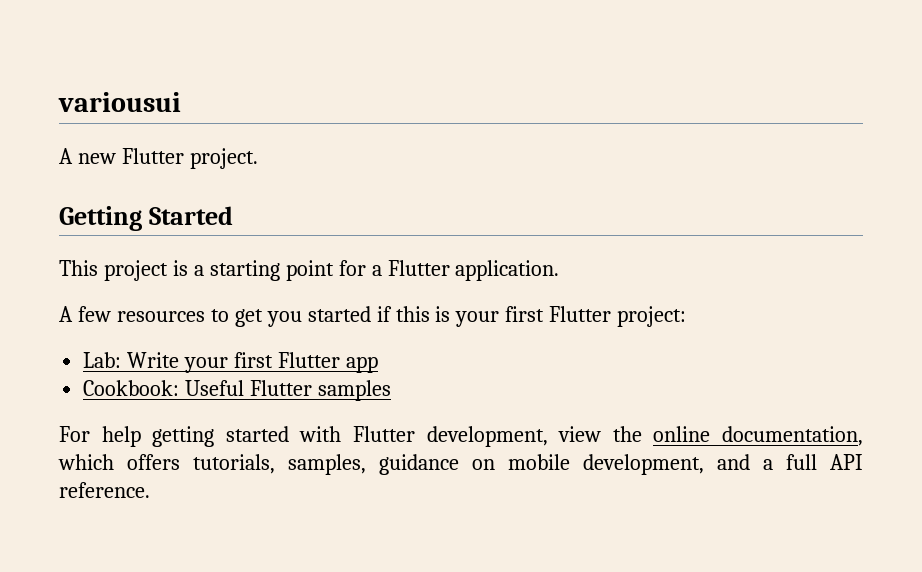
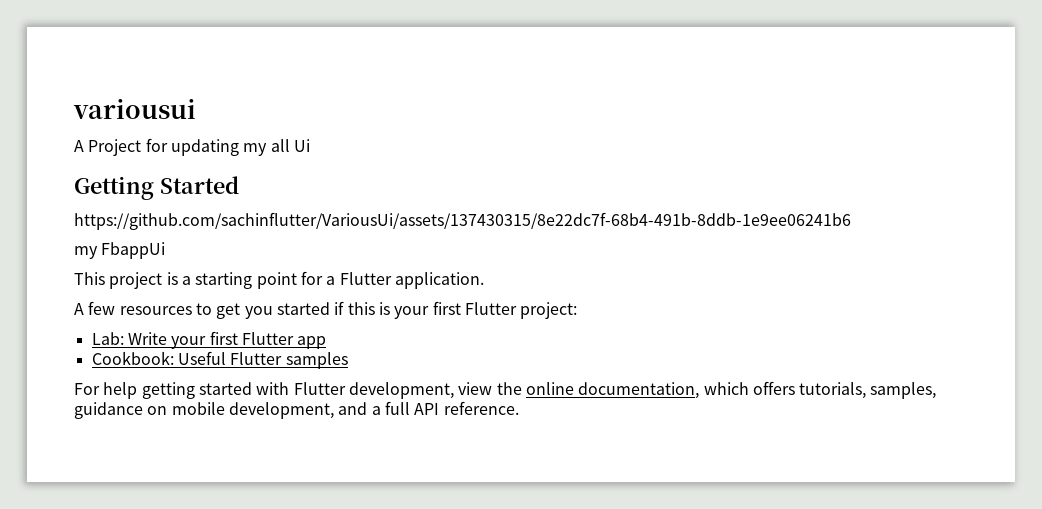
- A new Flutter project.
+ A Project for updating my all Ui
+ https://github.com/sachinflutter/VariousUi/assets/137430315/8e22dc7f-68b4-491b-8ddb-1e9ee06241b6
+ my FbappUi

